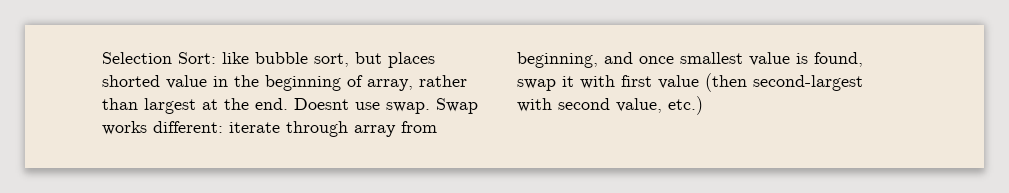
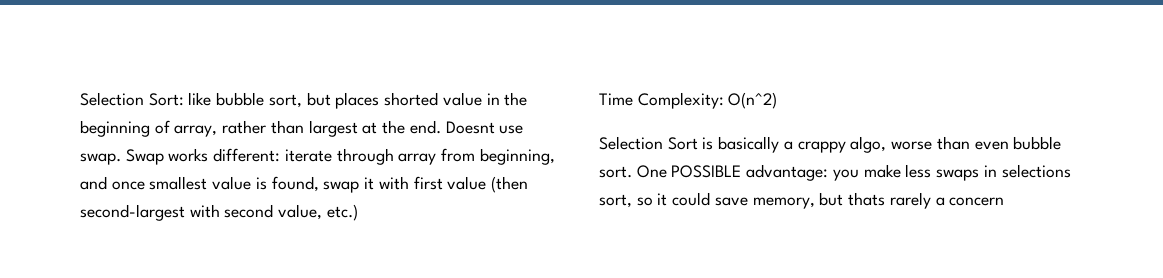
+ Time Complexity: O(n^2)
+ Selection Sort is basically a crappy algo, worse than even bubble sort. One POSSIBLE advantage: you make less swaps in selections sort, so it could save memory, but thats rarely a concern

